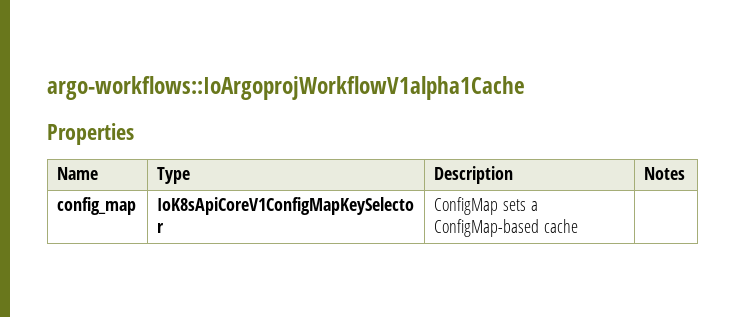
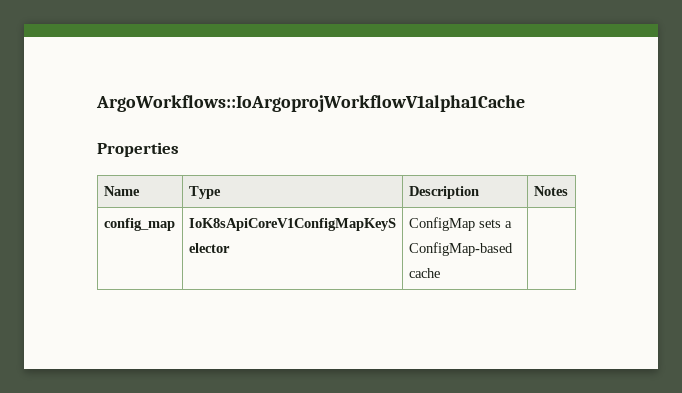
- argo-workflows::IoArgoprojWorkflowV1alpha1Cache
+ ArgoWorkflows::IoArgoprojWorkflowV1alpha1Cache

